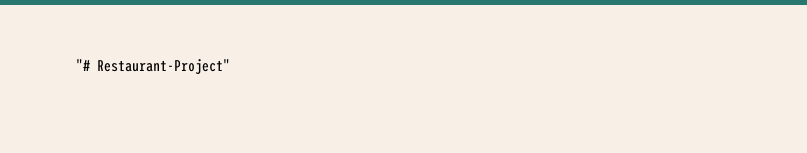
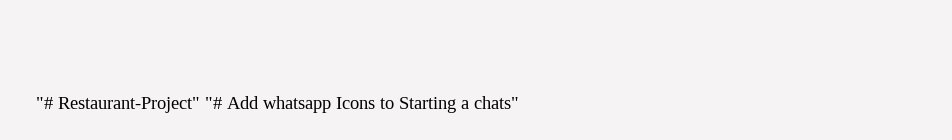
- "# Restaurant-Project"
+ "# Restaurant-Project" "# Add whatsapp Icons to Starting a chats"

